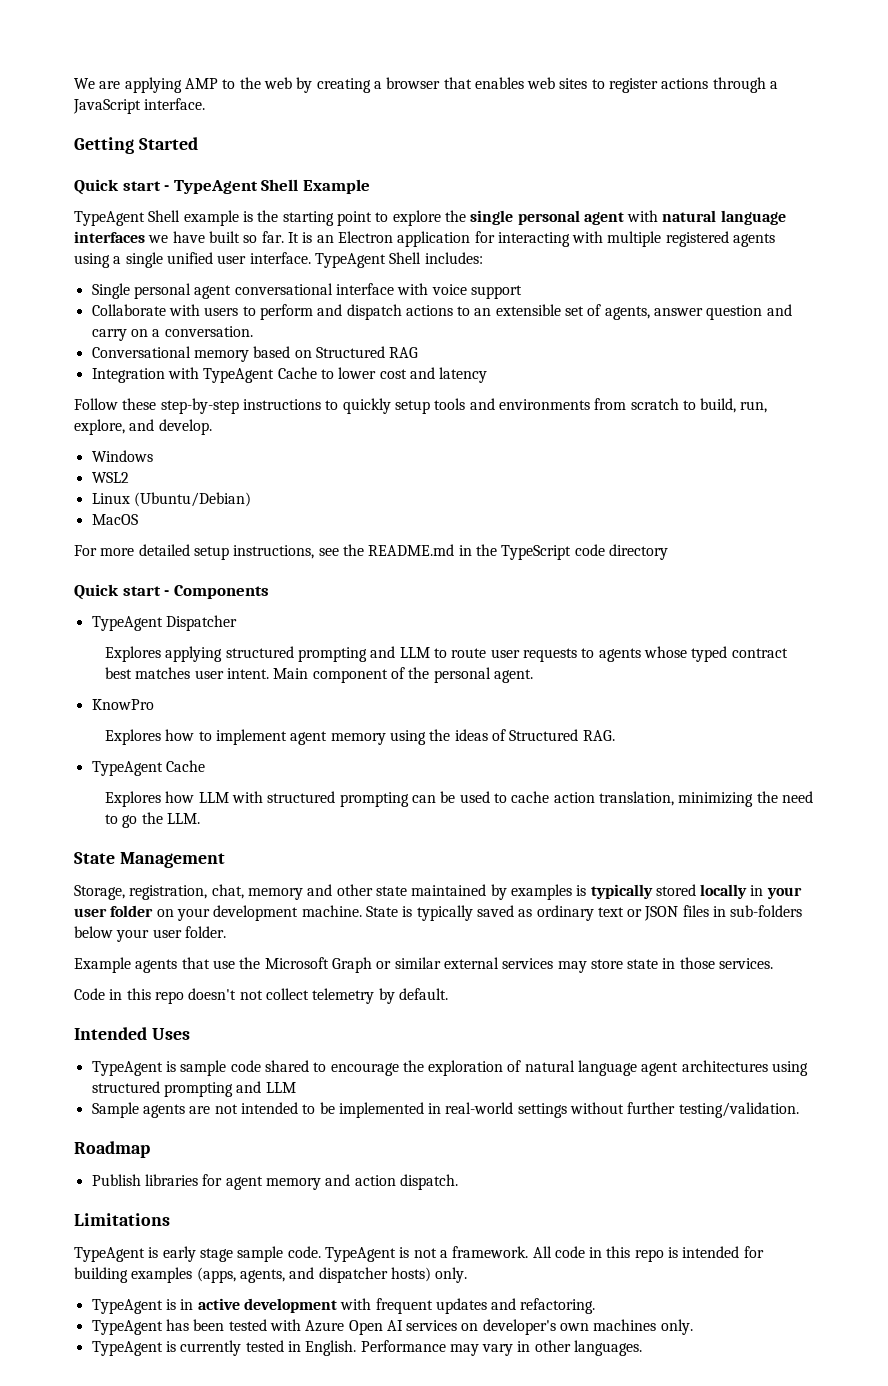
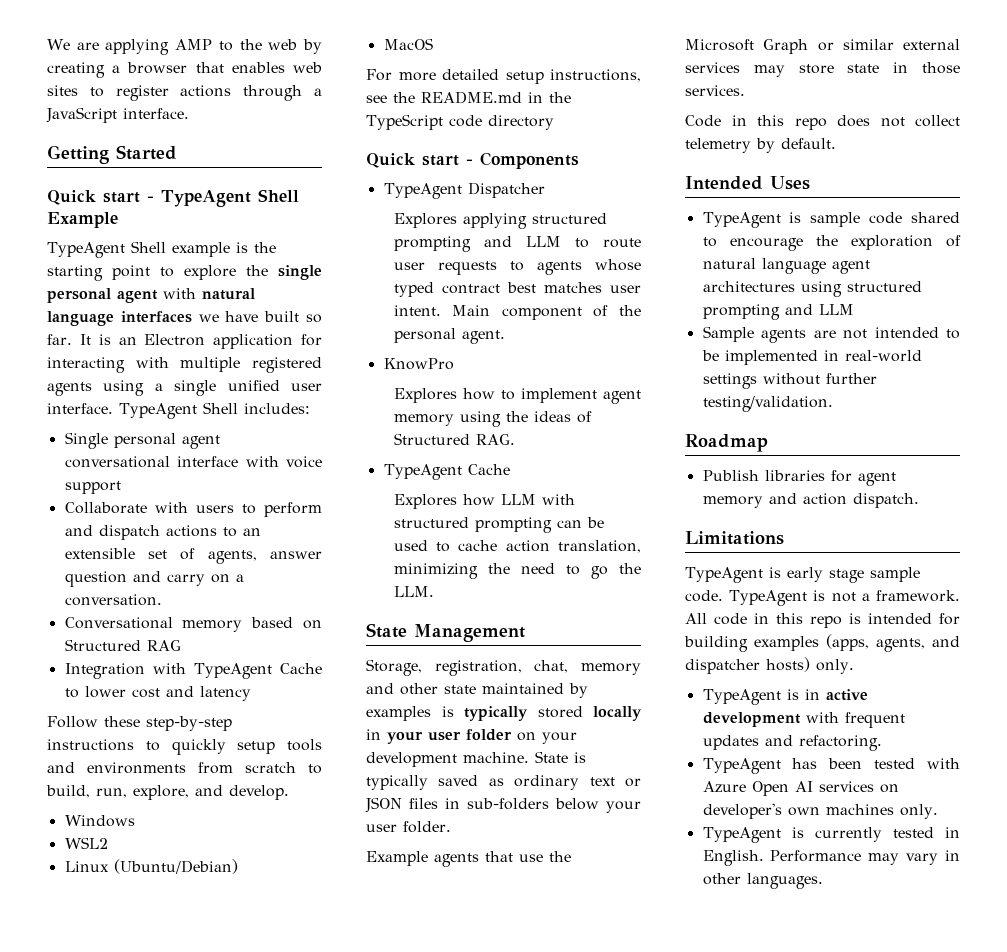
- Code in this repo doesn't not collect telemetry by default.
+ Code in this repo does not collect telemetry by default.

